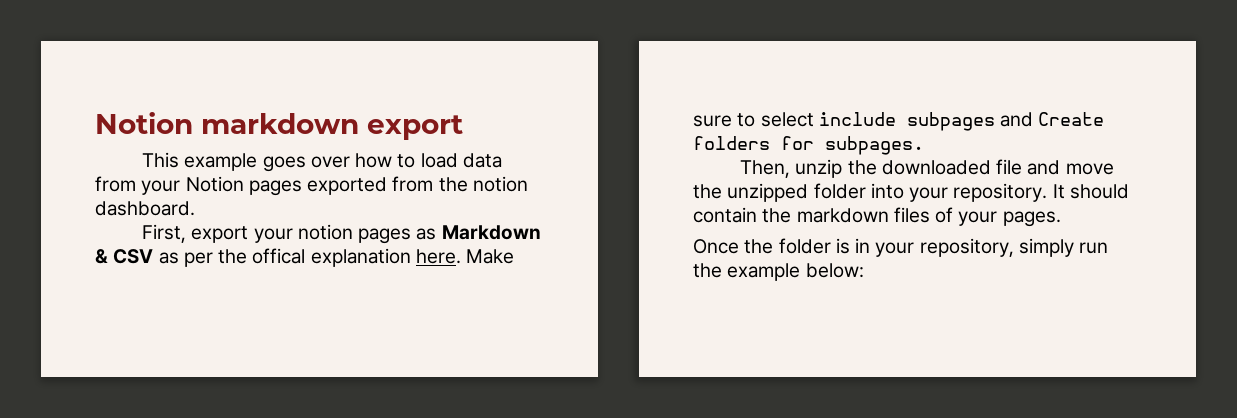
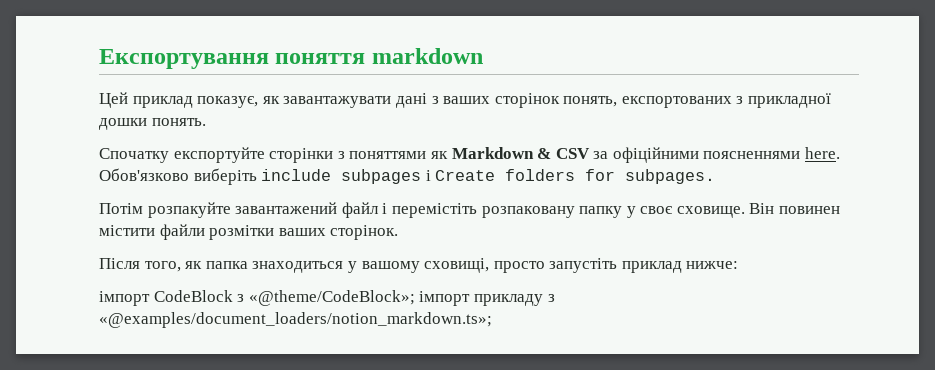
- Notion markdown export
- This example goes over how to load data from your Notion pages exported from the notion dashboard.
- First, export your notion pages as Markdown & CSV as per the offical explanation here. Make sure to select include subpages and Create folders for subpages.
+ Експортування поняття markdown
+ Цей приклад показує, як завантажувати дані з ваших сторінок понять, експортованих з прикладної дошки понять.
+ Спочатку експортуйте сторінки з поняттями як Markdown & CSV за офіційними поясненнями here. Обов'язково виберіть include subpages і Create folders for subpages.
- Then, unzip the downloaded file and move the unzipped folder into your repository. It should contain the markdown files of your pages.
- Once the folder is in your repository, simply run the example below:
+ Потім розпакуйте завантажений файл і перемістіть розпаковану папку у своє сховище. Він повинен містити файли розмітки ваших сторінок.
+ Після того, як папка знаходиться у вашому сховищі, просто запустіть приклад нижче:
+ імпорт CodeBlock з «@theme/CodeBlock»; імпорт прикладу з «@examples/document_loaders/notion_markdown.ts»;

